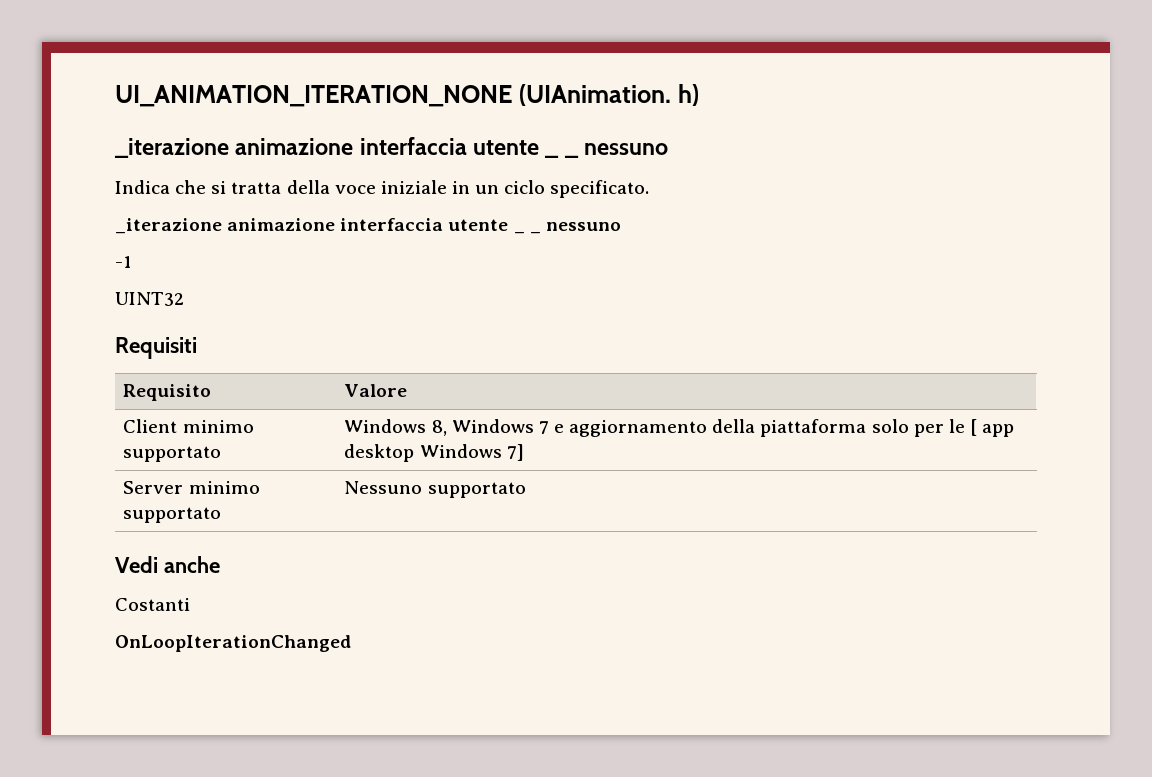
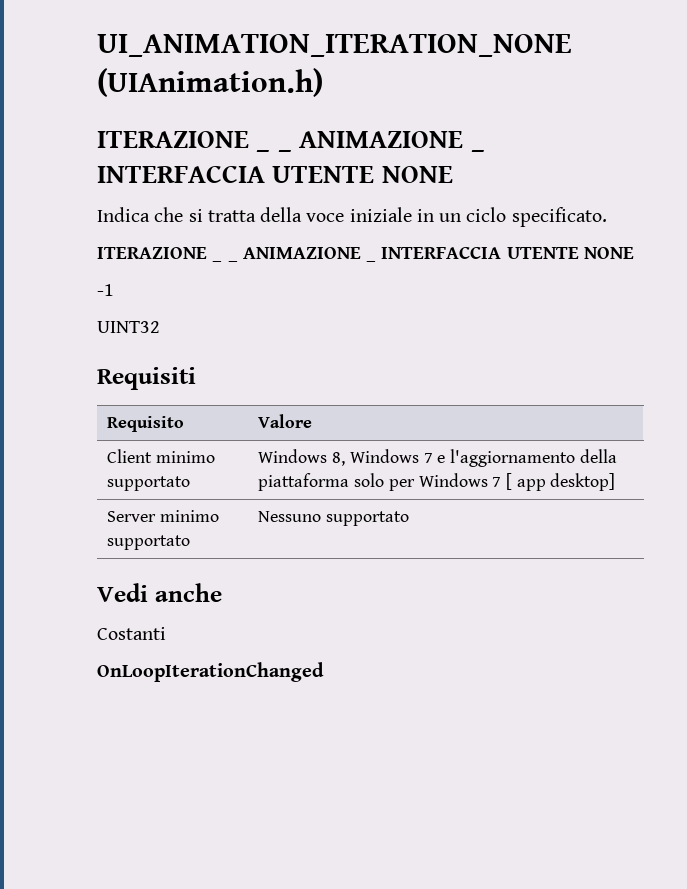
- UI_ANIMATION_ITERATION_NONE (UIAnimation. h)
- _iterazione animazione interfaccia utente _ _ nessuno
+ UI_ANIMATION_ITERATION_NONE (UIAnimation.h)
+ ITERAZIONE _ _ ANIMAZIONE _ INTERFACCIA UTENTE NONE
  Indica che si tratta della voce iniziale in un ciclo specificato.
- _iterazione animazione interfaccia utente _ _ nessuno
+ ITERAZIONE _ _ ANIMAZIONE _ INTERFACCIA UTENTE NONE
- Client minimo supportato | Windows 8, Windows 7 e aggiornamento della piattaforma solo per le [ app desktop Windows 7]
+ Client minimo supportato | Windows 8, Windows 7 e l'aggiornamento della piattaforma solo per Windows 7 [ app desktop]

